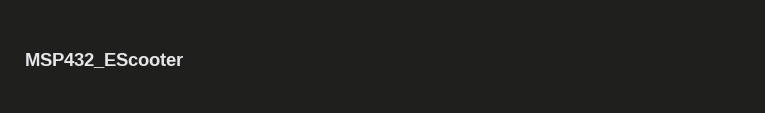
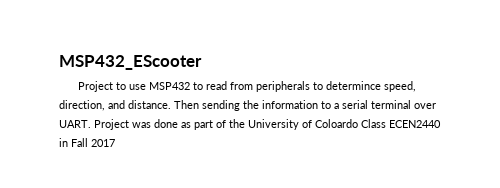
+ Project to use MSP432 to read from peripherals to determince speed, direction, and distance. Then sending the information to a serial terminal over UART. Project was done as part of the University of Coloardo Class ECEN2440 in Fall 2017

